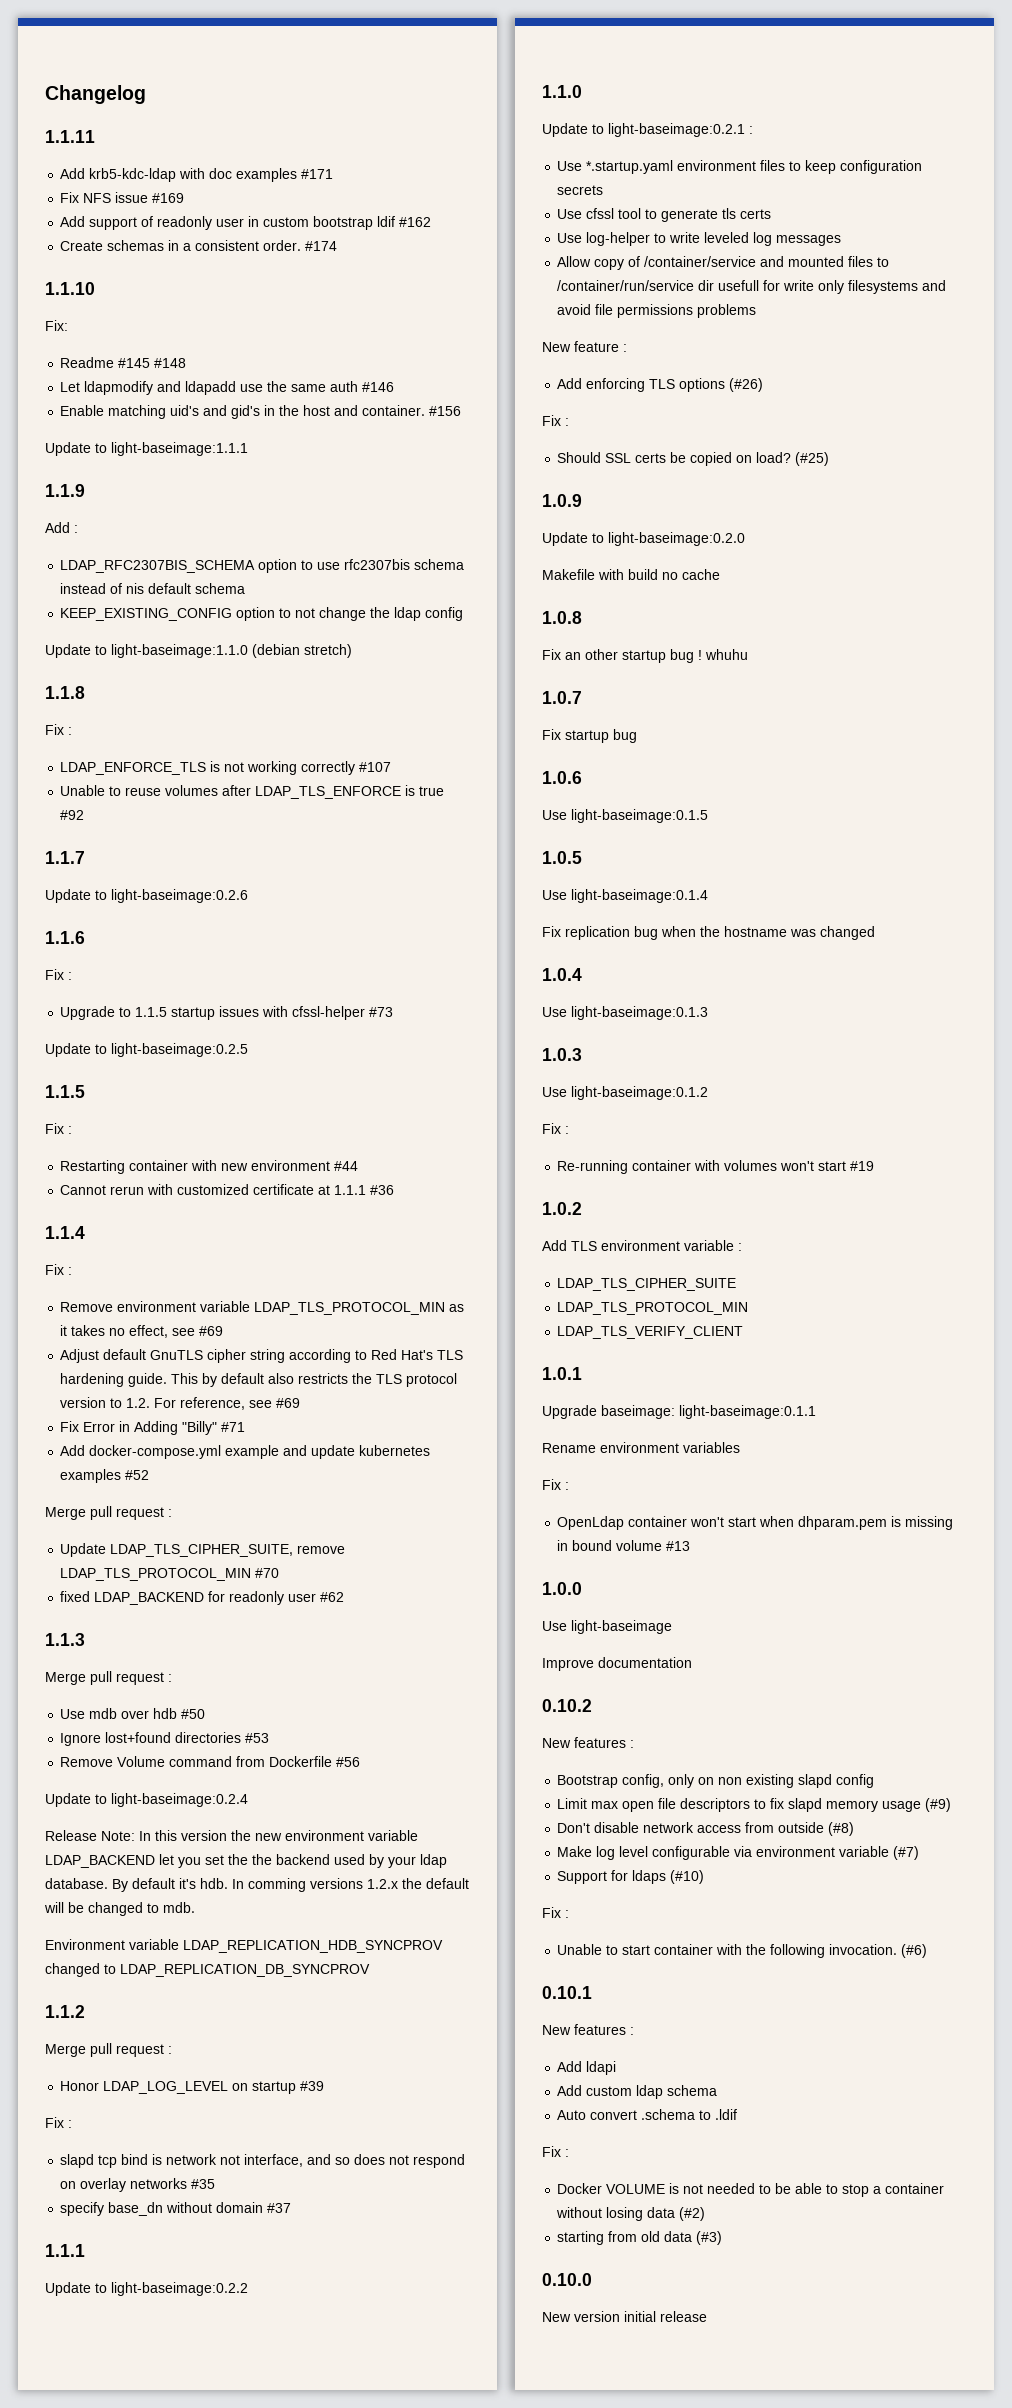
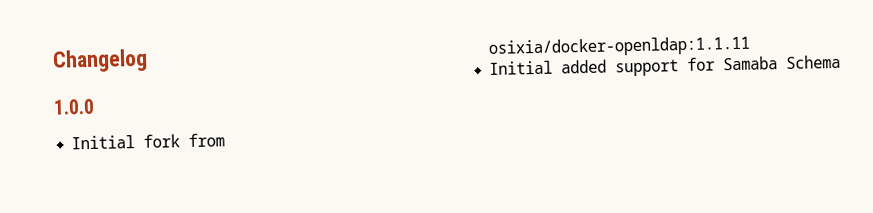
- 1.1.11
- Add krb5-kdc-ldap with doc examples #171
- Fix NFS issue #169
- Add support of readonly user in custom bootstrap ldif #162
- Create schemas in a consistent order. #174
- 1.1.10
- Fix:
- Readme #145 #148
- Let ldapmodify and ldapadd use the same auth #146
- Enable matching uid's and gid's in the host and container. #156
- Update to light-baseimage:1.1.1
- 1.1.9
- Add :
- LDAP_RFC2307BIS_SCHEMA option to use rfc2307bis schema instead of nis default schema
- KEEP_EXISTING_CONFIG option to not change the ldap config
- Update to light-baseimage:1.1.0 (debian stretch)
- 1.1.8
- Fix :
- LDAP_ENFORCE_TLS is not working correctly #107
- Unable to reuse volumes after LDAP_TLS_ENFORCE is true #92
- 1.1.7
- Update to light-baseimage:0.2.6
- 1.1.6
- Fix :
- Upgrade to 1.1.5 startup issues with cfssl-helper #73
- Update to light-baseimage:0.2.5
- 1.1.5
- Fix :
- Restarting container with new environment #44
- Cannot rerun with customized certificate at 1.1.1 #36
- 1.1.4
- Fix :
- Remove environment variable LDAP_TLS_PROTOCOL_MIN as it takes no effect, see #69
- Adjust default GnuTLS cipher string according to Red Hat's TLS hardening guide. This by default also restricts the TLS protocol version to 1.2. For reference, see #69
- Fix Error in Adding "Billy" #71
- Add docker-compose.yml example and update kubernetes examples #52
- Merge pull request :
- Update LDAP_TLS_CIPHER_SUITE, remove LDAP_TLS_PROTOCOL_MIN #70
- fixed LDAP_BACKEND for readonly user #62
- 1.1.3
- Merge pull request :
- Use mdb over hdb #50
- Ignore lost+found directories #53
- Remove Volume command from Dockerfile #56
- Update to light-baseimage:0.2.4
- Release Note: In this version the new environment variable LDAP_BACKEND let you set the the backend used by your ldap database. By default it's hdb. In comming versions 1.2.x the default will be changed to mdb.
- Environment variable LDAP_REPLICATION_HDB_SYNCPROV changed to LDAP_REPLICATION_DB_SYNCPROV
- 1.1.2
- Merge pull request :
- Honor LDAP_LOG_LEVEL on startup #39
- Fix :
- slapd tcp bind is network not interface, and so does not respond on overlay networks #35
- specify base_dn without domain #37
- 1.1.1
- Update to light-baseimage:0.2.2
- 1.1.0
- Update to light-baseimage:0.2.1 :
- Use *.startup.yaml environment files to keep configuration secrets
- Use cfssl tool to generate tls certs
- Use log-helper to write leveled log messages
- Allow copy of /container/service and mounted files to /container/run/service dir usefull for write only filesystems and avoid file permissions problems
- New feature :
- Add enforcing TLS options (#26)
- Fix :
- Should SSL certs be copied on load? (#25)
- 1.0.9
- Update to light-baseimage:0.2.0
- Makefile with build no cache
- 1.0.8
- Fix an other startup bug ! whuhu
- 1.0.7
- Fix startup bug
- 1.0.6
- Use light-baseimage:0.1.5
- 1.0.5
- Use light-baseimage:0.1.4
- Fix replication bug when the hostname was changed
- 1.0.4
- Use light-baseimage:0.1.3
- 1.0.3
- Use light-baseimage:0.1.2
- Fix :
- Re-running container with volumes won't start #19
- 1.0.2
- Add TLS environment variable :
- LDAP_TLS_CIPHER_SUITE
- LDAP_TLS_PROTOCOL_MIN
- LDAP_TLS_VERIFY_CLIENT
- 1.0.1
- Upgrade baseimage: light-baseimage:0.1.1
- Rename environment variables
- Fix :
- OpenLdap container won't start when dhparam.pem is missing in bound volume #13
  1.0.0
- Use light-baseimage
- Improve documentation
- 0.10.2
- New features :
- Bootstrap config, only on non existing slapd config
- Limit max open file descriptors to fix slapd memory usage (#9)
- Don't disable network access from outside (#8)
- Make log level configurable via environment variable (#7)
- Support for ldaps (#10)
- Fix :
- Unable to start container with the following invocation. (#6)
- 0.10.1
- New features :
- Add ldapi
- Add custom ldap schema
- Auto convert .schema to .ldif
- Fix :
- Docker VOLUME is not needed to be able to stop a container without losing data (#2)
- starting from old data (#3)
- 0.10.0
- New version initial release
+ Initial fork from osixia/docker-openldap:1.1.11
+ Initial added support for Samaba Schema

